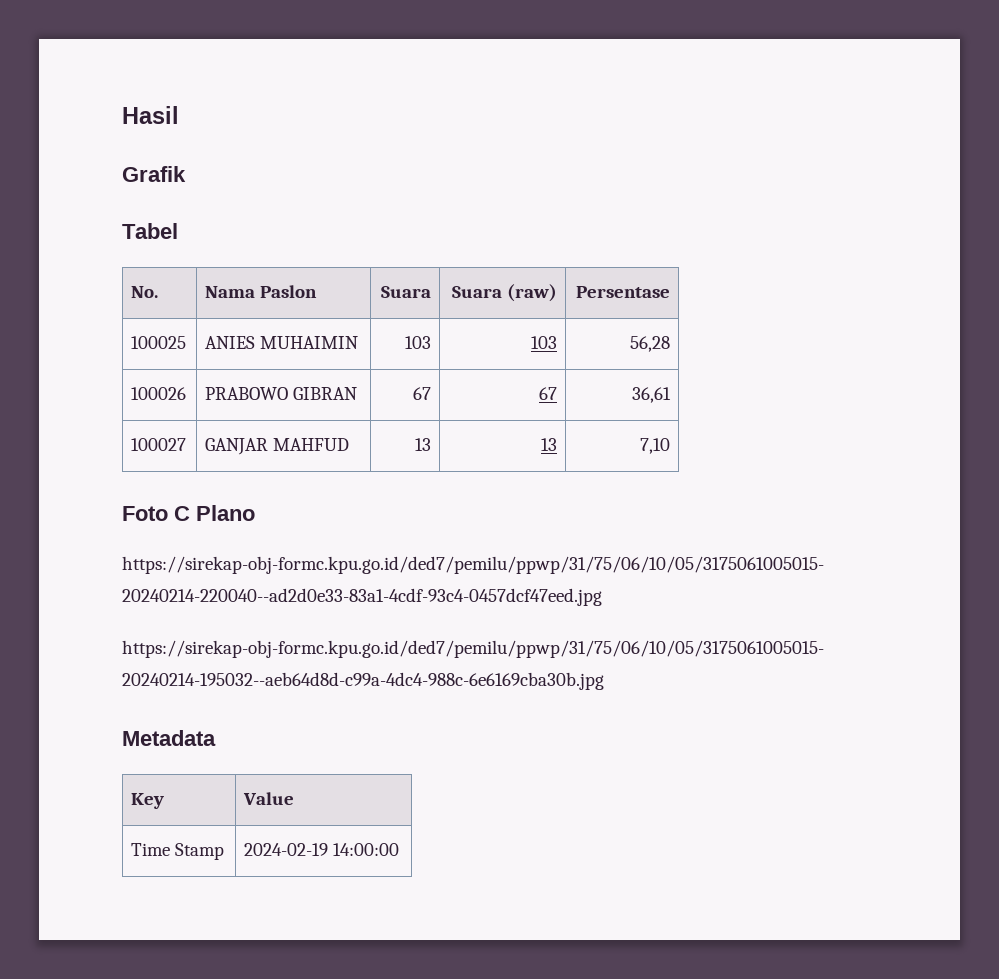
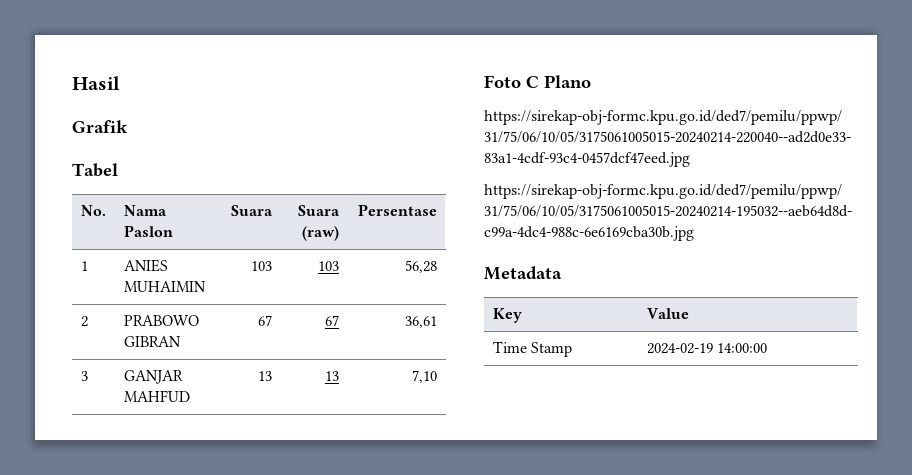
- 100025 | ANIES MUHAIMIN | 103 | 103 | 56,28
+ 1 | ANIES MUHAIMIN | 103 | 103 | 56,28
- 100026 | PRABOWO GIBRAN | 67 | 67 | 36,61
+ 2 | PRABOWO GIBRAN | 67 | 67 | 36,61
- 100027 | GANJAR MAHFUD | 13 | 13 | 7,10
+ 3 | GANJAR MAHFUD | 13 | 13 | 7,10

